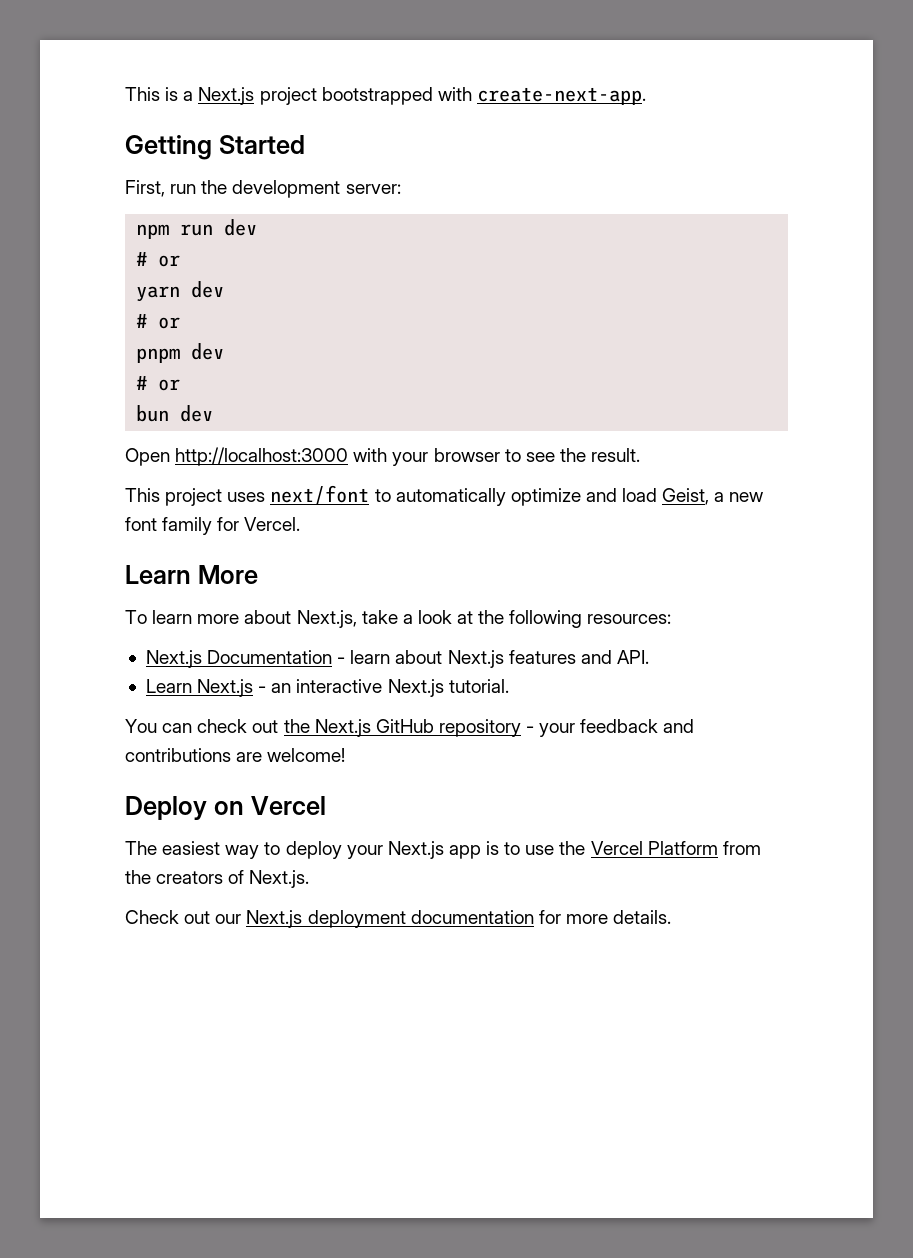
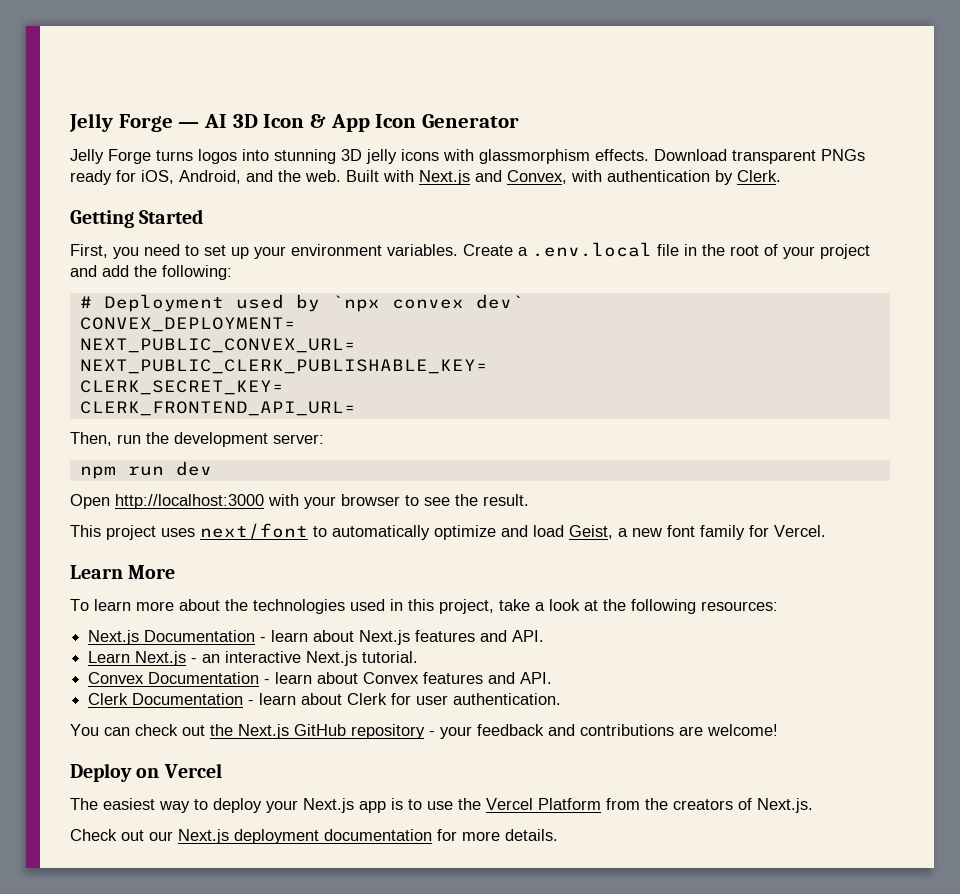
- This is a Next.js project bootstrapped with create-next-app.
+ Jelly Forge — AI 3D Icon & App Icon Generator
+ Jelly Forge turns logos into stunning 3D jelly icons with glassmorphism effects. Download transparent PNGs ready for iOS, Android, and the web. Built with Next.js and Convex, with authentication by Clerk.
  Getting Started
- First, run the development server:
+ First, you need to set up your environment variables. Create a .env.local file in the root of your project and add the following:
+ # Deployment used by `npx convex dev`
+ CONVEX_DEPLOYMENT=
+ NEXT_PUBLIC_CONVEX_URL=
+ NEXT_PUBLIC_CLERK_PUBLISHABLE_KEY=
+ CLERK_SECRET_KEY=
+ CLERK_FRONTEND_API_URL=
+ Then, run the development server:
  npm run dev
- # or
- yarn dev
- # or
- pnpm dev
- # or
- bun dev
- To learn more about Next.js, take a look at the following resources:
+ To learn more about the technologies used in this project, take a look at the following resources:
+ Convex Documentation - learn about Convex features and API.
+ Clerk Documentation - learn about Clerk for user authentication.

